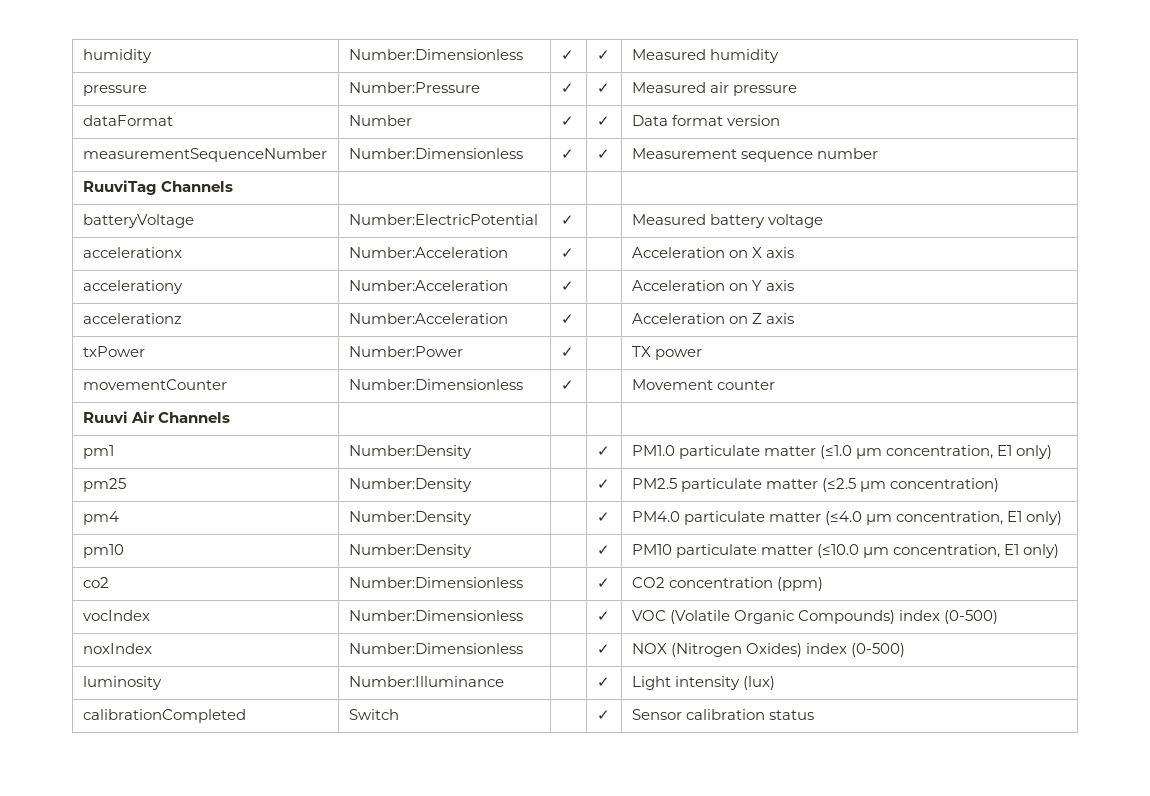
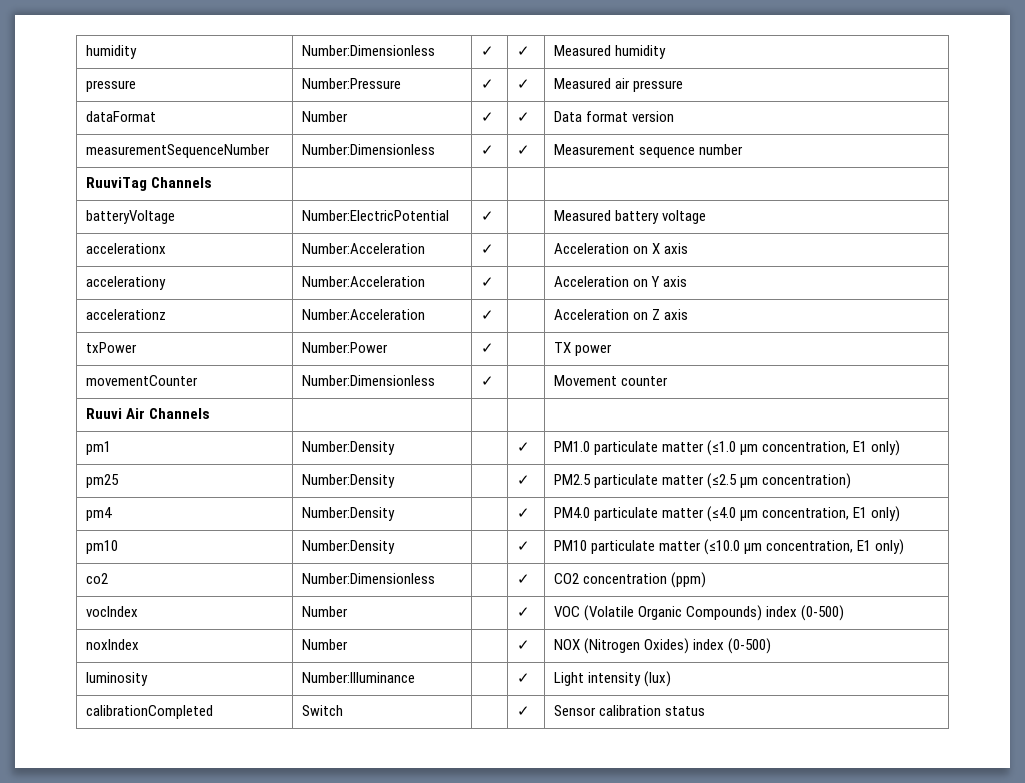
- vocIndex | Number:Dimensionless | | ✓ | VOC (Volatile Organic Compounds) index (0-500)
+ vocIndex | Number | | ✓ | VOC (Volatile Organic Compounds) index (0-500)
- noxIndex | Number:Dimensionless | | ✓ | NOX (Nitrogen Oxides) index (0-500)
+ noxIndex | Number | | ✓ | NOX (Nitrogen Oxides) index (0-500)

